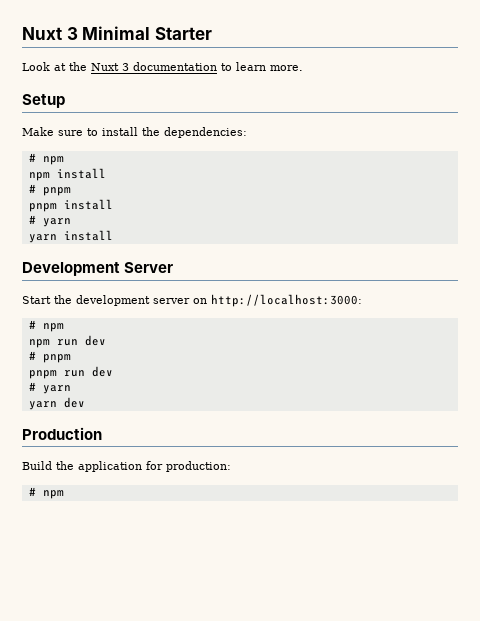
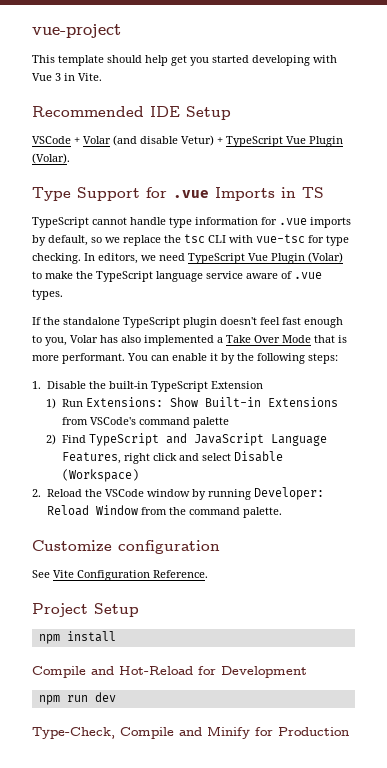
- Nuxt 3 Minimal Starter
- Look at the Nuxt 3 documentation to learn more.
- Setup
- Make sure to install the dependencies:
- # npm
+ vue-project
+ This template should help get you started developing with Vue 3 in Vite.
+ Recommended IDE Setup
+ VSCode + Volar (and disable Vetur) + TypeScript Vue Plugin (Volar).
+ Type Support for .vue Imports in TS
+ TypeScript cannot handle type information for .vue imports by default, so we replace the tsc CLI with vue-tsc for type checking. In editors, we need TypeScript Vue Plugin (Volar) to make the TypeScript language service aware of .vue types.
+ If the standalone TypeScript plugin doesn't feel fast enough to you, Volar has also implemented a Take Over Mode that is more performant. You can enable it by the following steps:
+ 1. Disable the built-in TypeScript Extension
+ 1) Run Extensions: Show Built-in Extensions from VSCode's command palette
+ 2) Find TypeScript and JavaScript Language Features, right click and select Disable (Workspace)
+ 2. Reload the VSCode window by running Developer: Reload Window from the command palette.
+ Customize configuration
+ See Vite Configuration Reference.
+ Project Setup
  npm install
- # pnpm
- pnpm install
- # yarn
- yarn install
- Development Server
- Start the development server on http://localhost:3000:
- # npm
+ Compile and Hot-Reload for Development
  npm run dev
- # pnpm
- pnpm run dev
- # yarn
- yarn dev
- Production
- Build the application for production:
- # npm
+ Type-Check, Compile and Minify for Production

